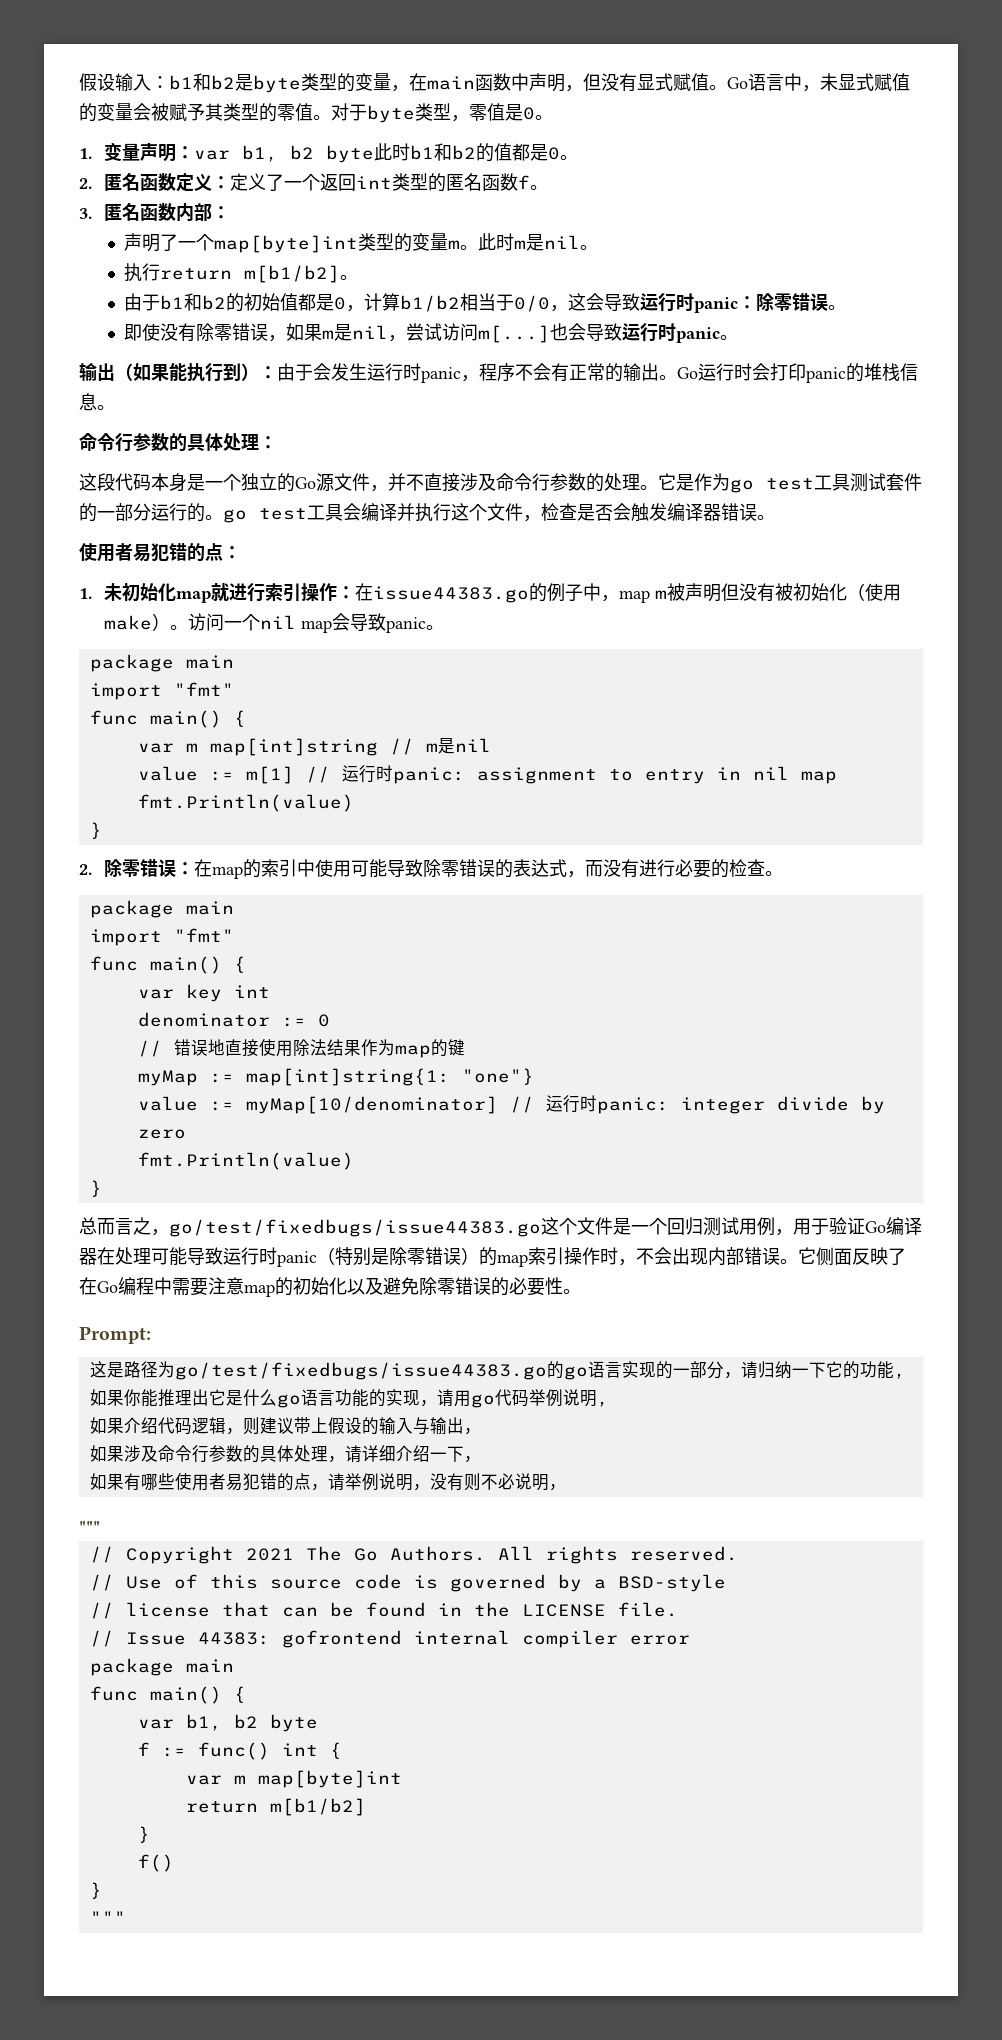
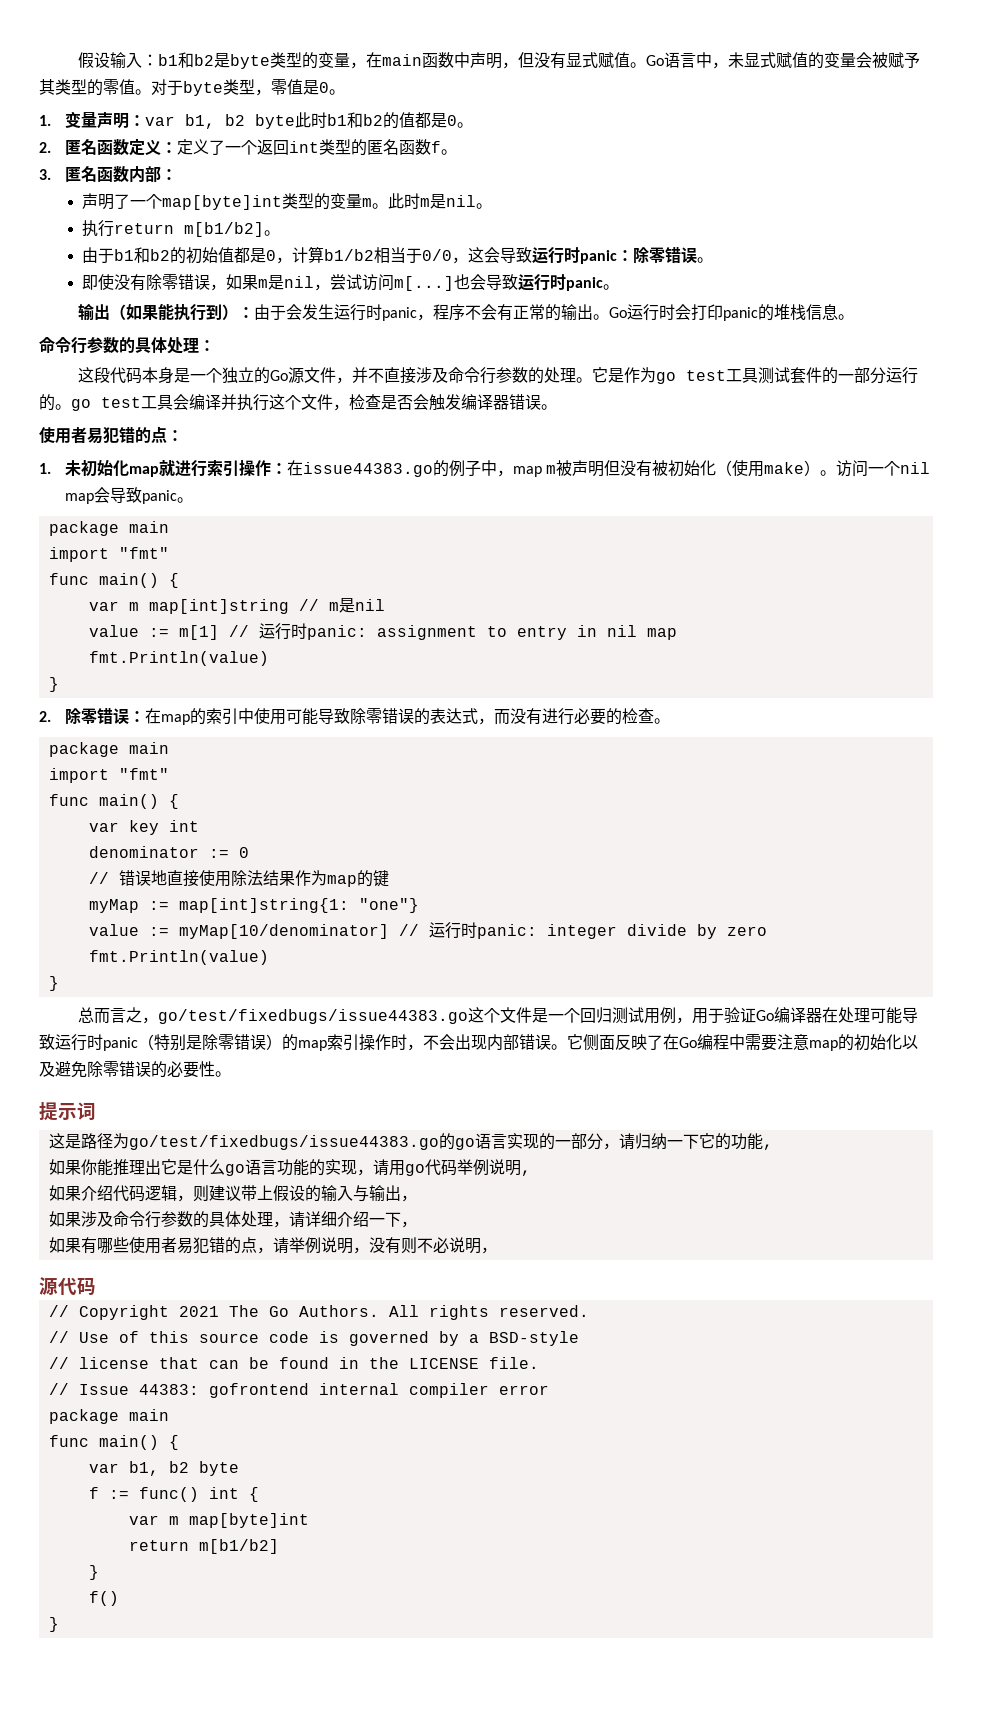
- Prompt:
+ 提示词
  如果有哪些使用者易犯错的点，请举例说明，没有则不必说明，
- """
+ 源代码
  f()
  }
- """

